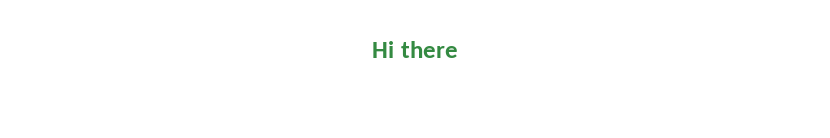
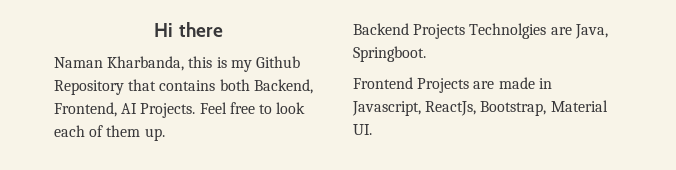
+ Naman Kharbanda, this is my Github Repository that contains both Backend, Frontend, AI Projects. Feel free to look each of them up.
+ Backend Projects Technolgies are Java, Springboot.
+ Frontend Projects are made in Javascript, ReactJs, Bootstrap, Material UI.

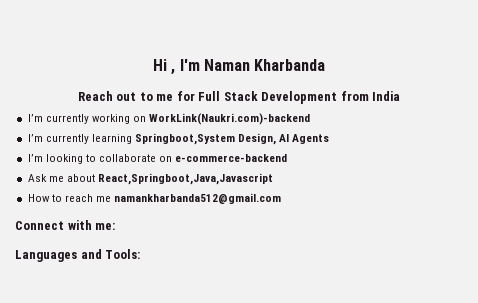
- Hi there
- Naman Kharbanda, this is my Github Repository that contains both Backend, Frontend, AI Projects. Feel free to look each of them up.
- Backend Projects Technolgies are Java, Springboot.
- Frontend Projects are made in Javascript, ReactJs, Bootstrap, Material UI.
+ Hi , I'm Naman Kharbanda
+ Reach out to me for Full Stack Development from India
+ I’m currently working on WorkLink(Naukri.com)-backend
+ I’m currently learning Springboot,System Design, AI Agents
+ I’m looking to collaborate on e-commerce-backend
+ Ask me about React,Springboot,Java,Javascript
+ How to reach me namankharbanda512@gmail.com
+ Connect with me:
+ Languages and Tools:

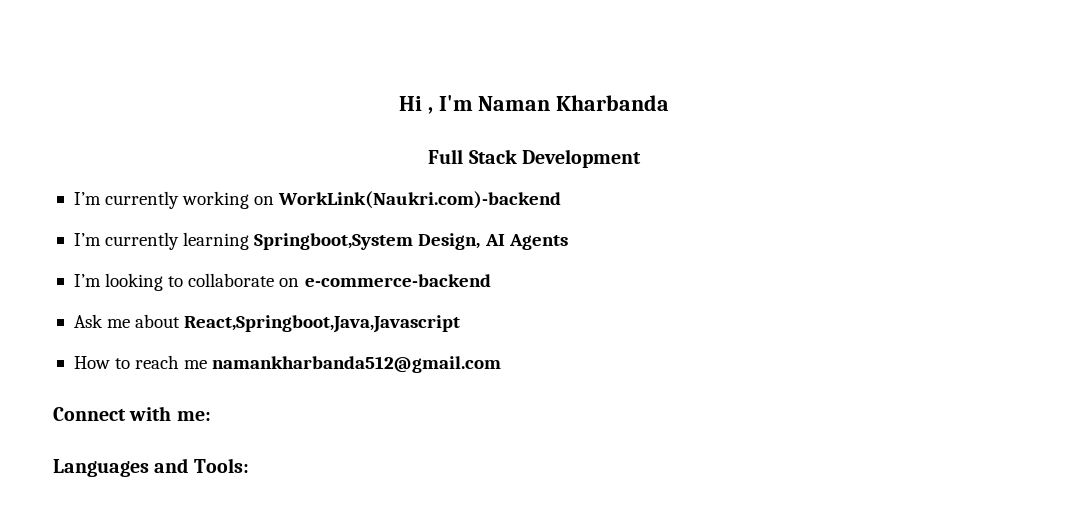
- Reach out to me for Full Stack Development from India
+ Full Stack Development

